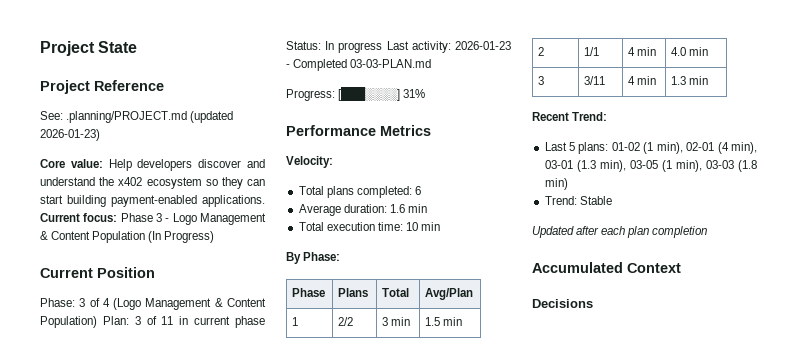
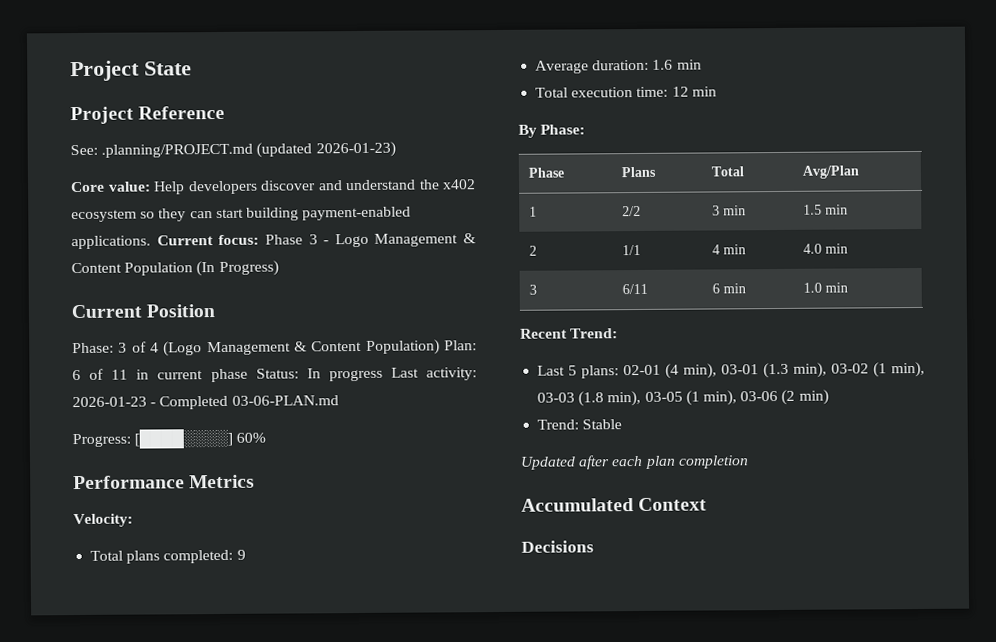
- Phase: 3 of 4 (Logo Management & Content Population) Plan: 3 of 11 in current phase Status: In progress Last activity: 2026-01-23 - Completed 03-03-PLAN.md
+ Phase: 3 of 4 (Logo Management & Content Population) Plan: 6 of 11 in current phase Status: In progress Last activity: 2026-01-23 - Completed 03-06-PLAN.md
- Progress: [███░░░░] 31%
+ Progress: [████░░░░] 60%
- Total plans completed: 6
+ Total plans completed: 9
- Total execution time: 10 min
+ Total execution time: 12 min
- 3 | 3/11 | 4 min | 1.3 min
+ 3 | 6/11 | 6 min | 1.0 min
- Last 5 plans: 01-02 (1 min), 02-01 (4 min), 03-01 (1.3 min), 03-05 (1 min), 03-03 (1.8 min)
+ Last 5 plans: 02-01 (4 min), 03-01 (1.3 min), 03-02 (1 min), 03-03 (1.8 min), 03-05 (1 min), 03-06 (2 min)

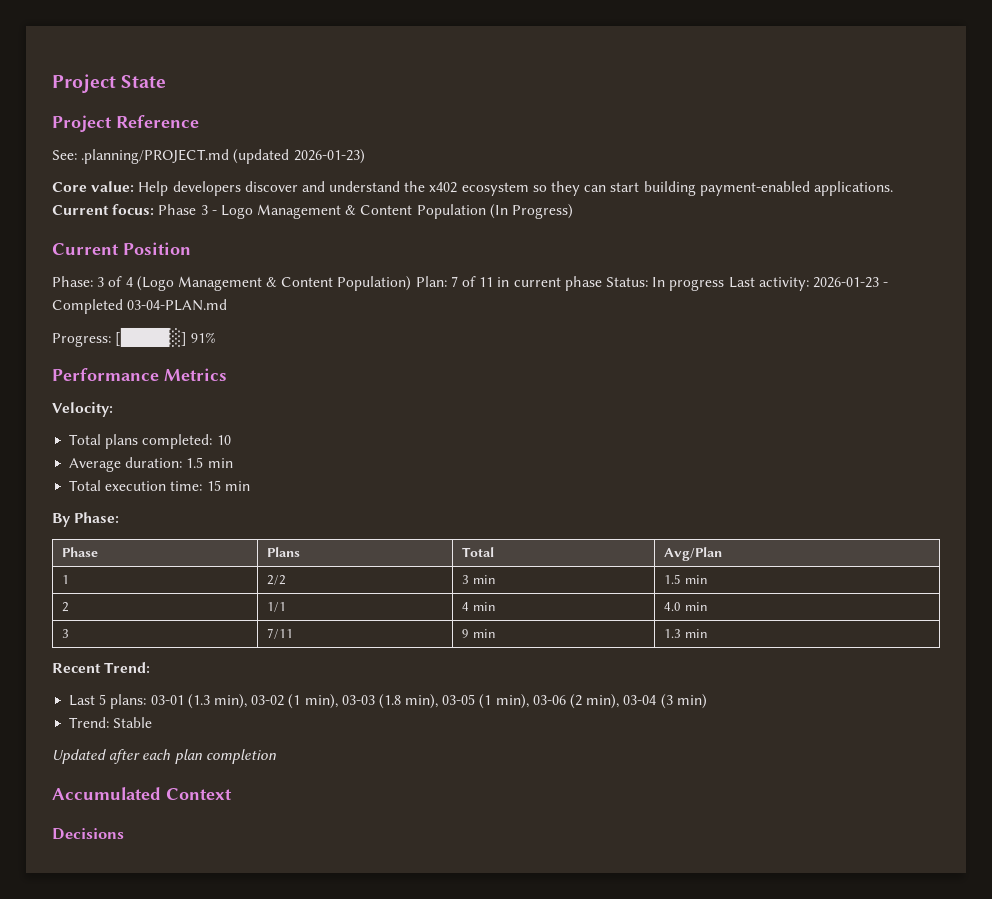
- Phase: 3 of 4 (Logo Management & Content Population) Plan: 6 of 11 in current phase Status: In progress Last activity: 2026-01-23 - Completed 03-06-PLAN.md
+ Phase: 3 of 4 (Logo Management & Content Population) Plan: 7 of 11 in current phase Status: In progress Last activity: 2026-01-23 - Completed 03-04-PLAN.md
- Progress: [████░░░░] 60%
+ Progress: [████░] 91%
- Total plans completed: 9
+ Total plans completed: 10
- Average duration: 1.6 min
+ Average duration: 1.5 min
- Total execution time: 12 min
+ Total execution time: 15 min
- 3 | 6/11 | 6 min | 1.0 min
+ 3 | 7/11 | 9 min | 1.3 min
- Last 5 plans: 02-01 (4 min), 03-01 (1.3 min), 03-02 (1 min), 03-03 (1.8 min), 03-05 (1 min), 03-06 (2 min)
+ Last 5 plans: 03-01 (1.3 min), 03-02 (1 min), 03-03 (1.8 min), 03-05 (1 min), 03-06 (2 min), 03-04 (3 min)

